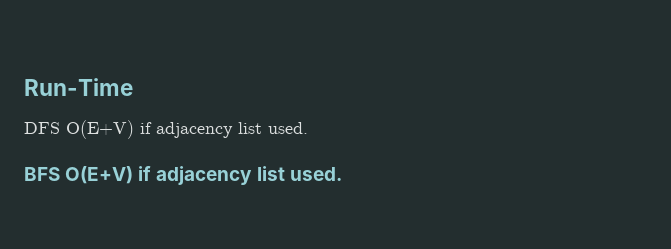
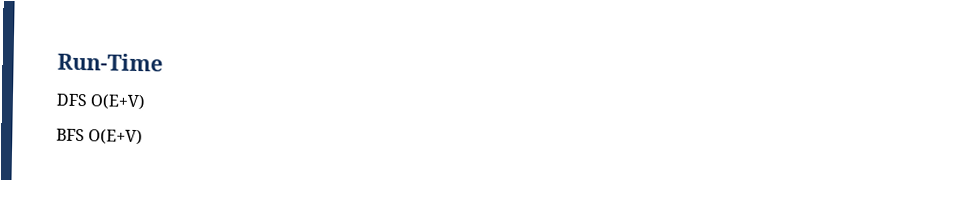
- DFS O(E+V) if adjacency list used.
- BFS O(E+V) if adjacency list used.
+ DFS O(E+V)
+ BFS O(E+V)

